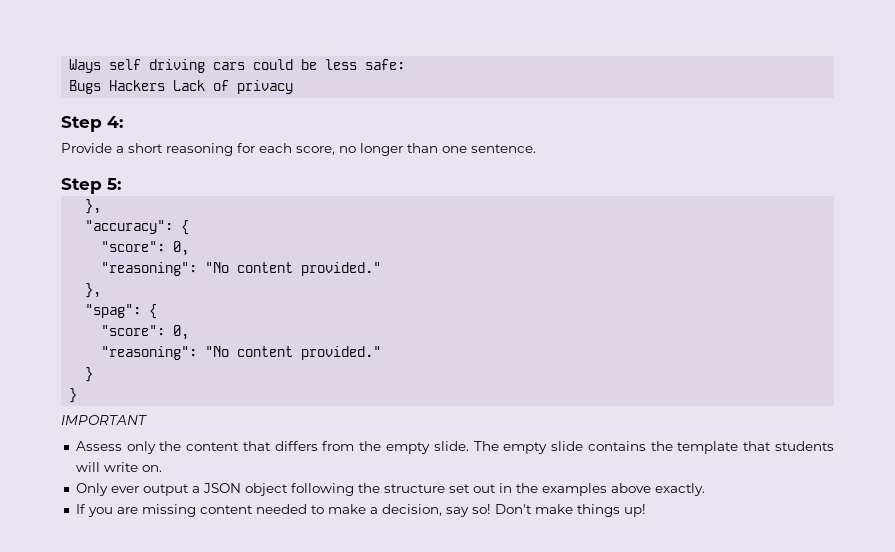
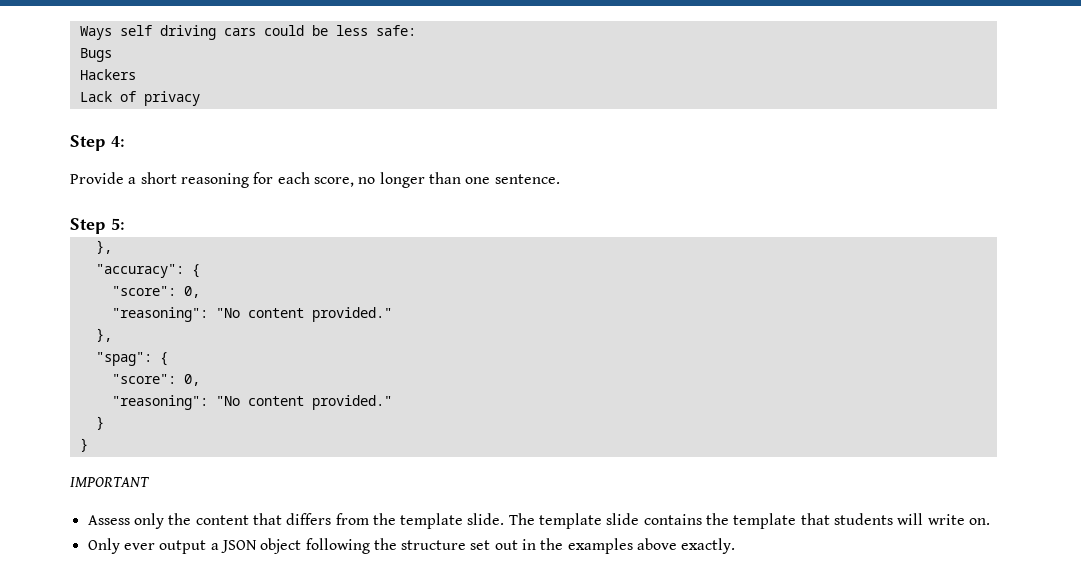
- Bugs Hackers Lack of privacy
+ Bugs
+ Hackers
+ Lack of privacy
- Assess only the content that differs from the empty slide.
+ Assess only the content that differs from the template slide.
- The empty slide contains the template that students will write on.
+ The template slide contains the template that students will write on.
- If you are missing content needed to make a decision, say so! Don't make things up!

